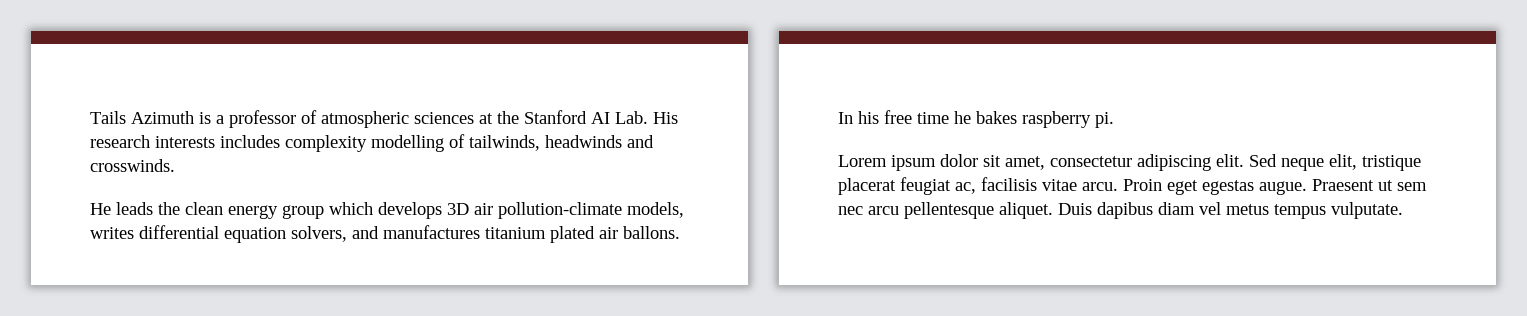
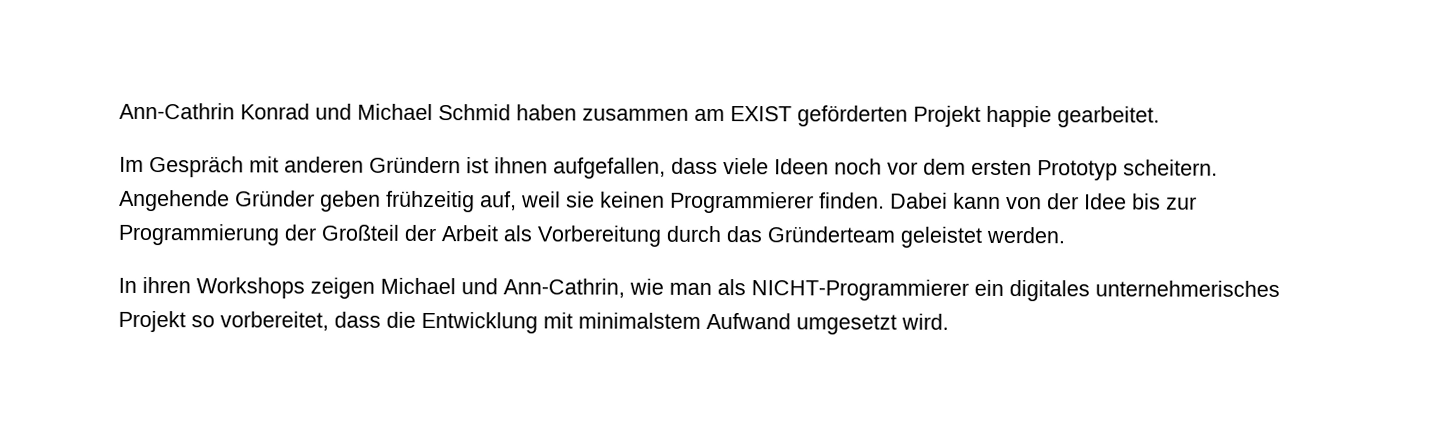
- Tails Azimuth is a professor of atmospheric sciences at the Stanford AI Lab. His research interests includes complexity modelling of tailwinds, headwinds and crosswinds.
- He leads the clean energy group which develops 3D air pollution-climate models, writes differential equation solvers, and manufactures titanium plated air ballons. In his free time he bakes raspberry pi.
- Lorem ipsum dolor sit amet, consectetur adipiscing elit. Sed neque elit, tristique placerat feugiat ac, facilisis vitae arcu. Proin eget egestas augue. Praesent ut sem nec arcu pellentesque aliquet. Duis dapibus diam vel metus tempus vulputate.
+ Ann-Cathrin Konrad und Michael Schmid haben zusammen am EXIST geförderten Projekt happie gearbeitet.
+ Im Gespräch mit anderen Gründern ist ihnen aufgefallen, dass viele Ideen noch vor dem ersten Prototyp scheitern. Angehende Gründer geben frühzeitig auf, weil sie keinen Programmierer finden. Dabei kann von der Idee bis zur Programmierung der Großteil der Arbeit als Vorbereitung durch das Gründerteam geleistet werden.
+ In ihren Workshops zeigen Michael und Ann-Cathrin, wie man als NICHT-Programmierer ein digitales unternehmerisches Projekt so vorbereitet, dass die Entwicklung mit minimalstem Aufwand umgesetzt wird.

